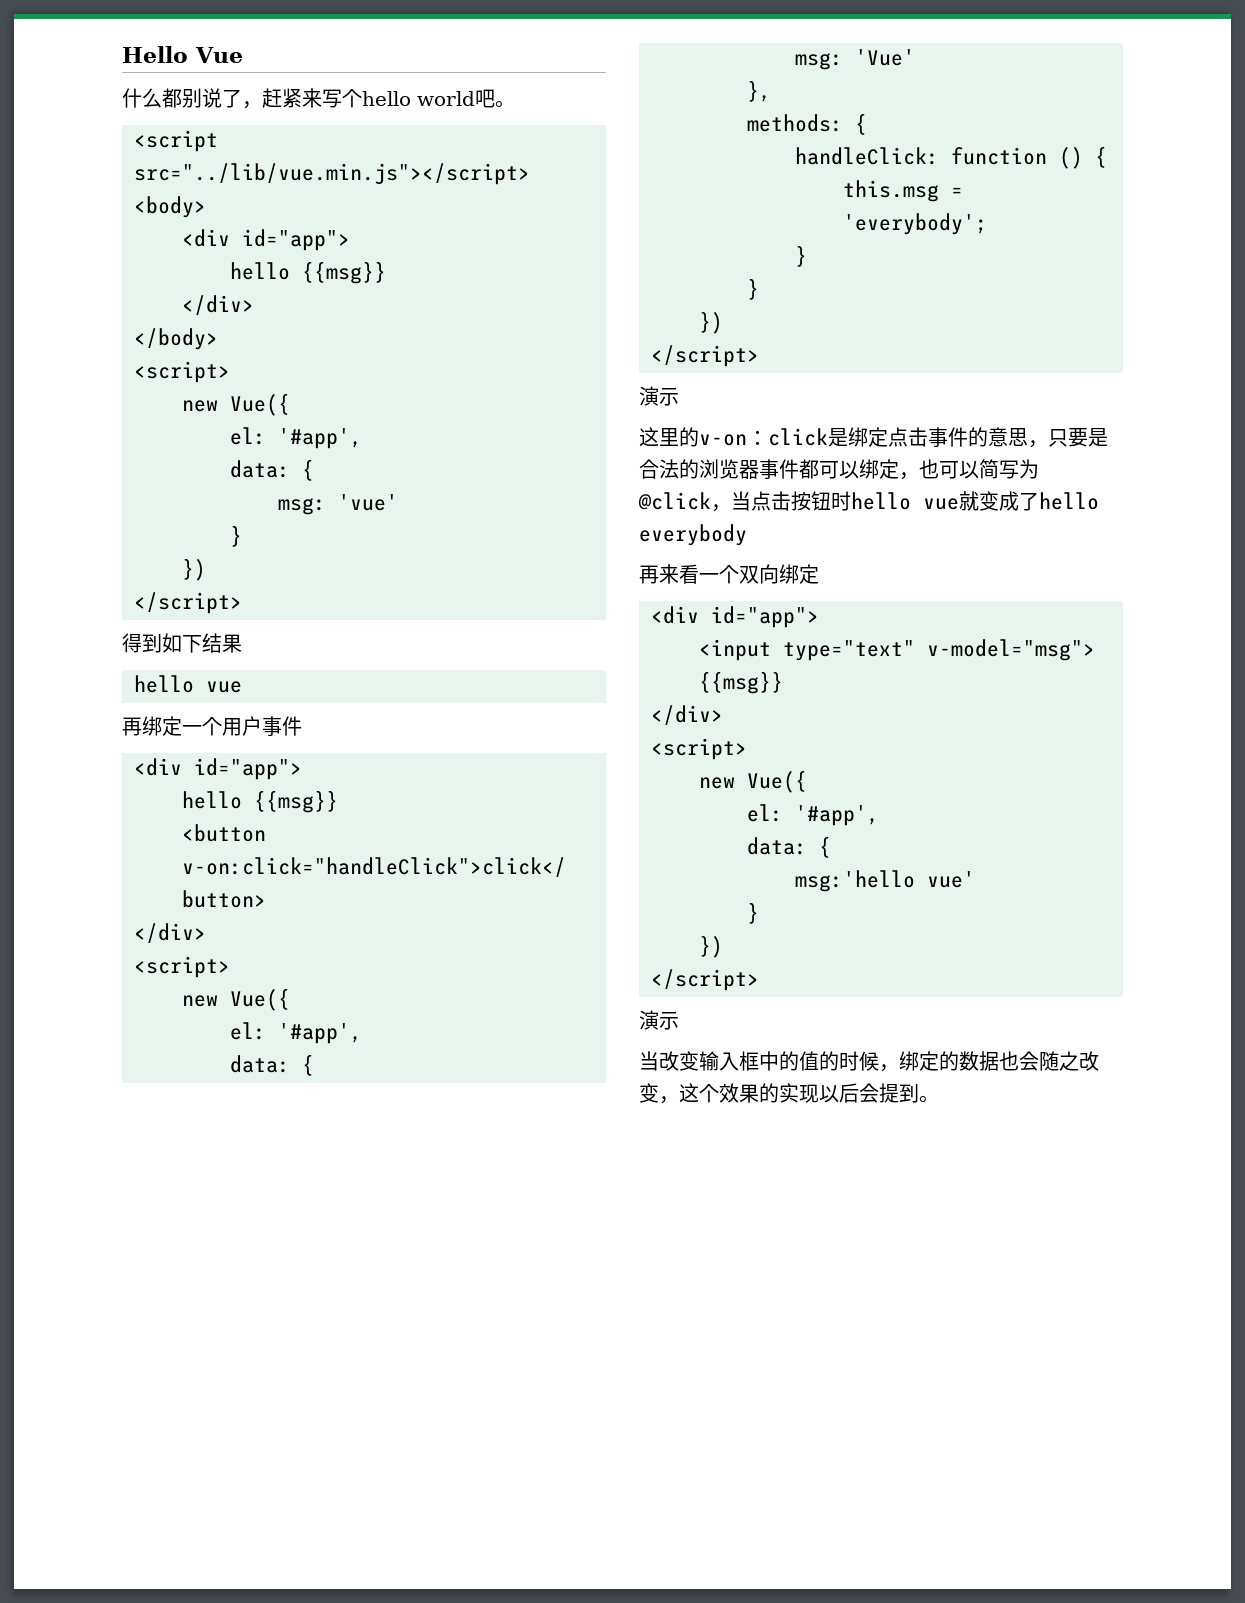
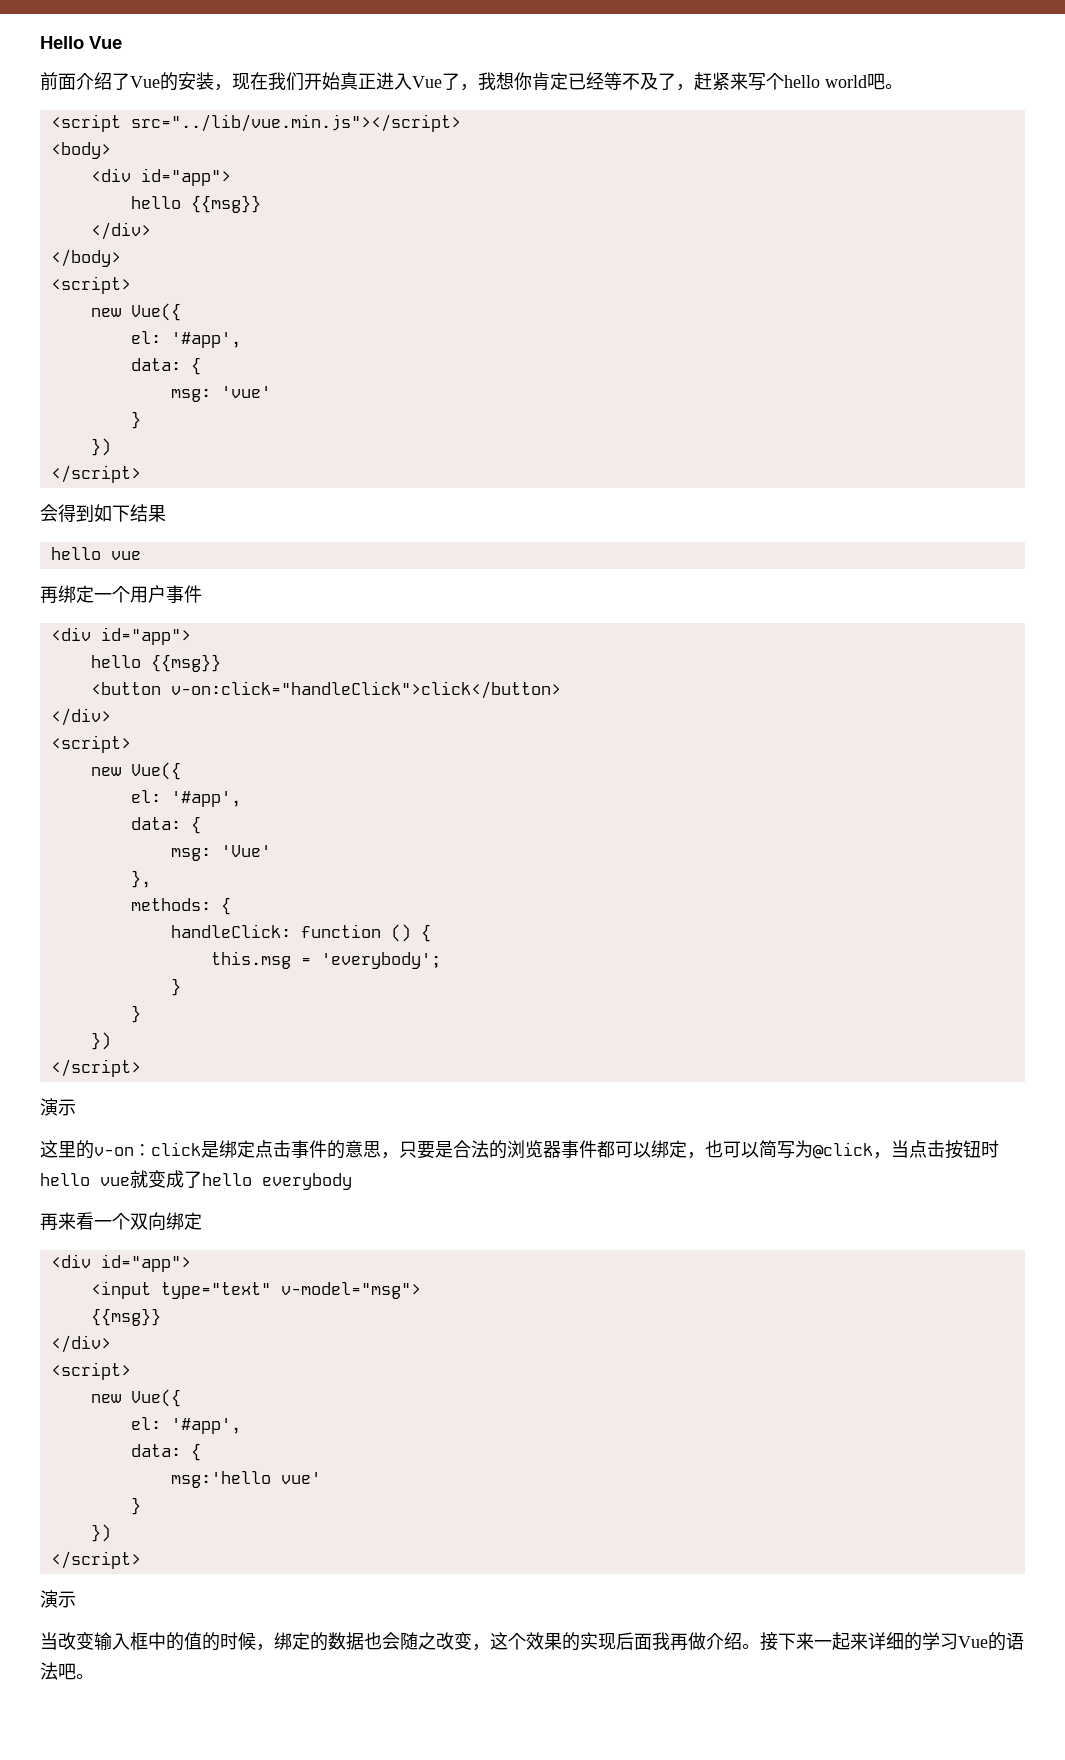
- 什么都别说了，赶紧来写个hello world吧。
+ 前面介绍了Vue的安装，现在我们开始真正进入Vue了，我想你肯定已经等不及了，赶紧来写个hello world吧。
- 得到如下结果
+ 会得到如下结果
- 当改变输入框中的值的时候，绑定的数据也会随之改变，这个效果的实现以后会提到。
+ 当改变输入框中的值的时候，绑定的数据也会随之改变，这个效果的实现后面我再做介绍。接下来一起来详细的学习Vue的语法吧。

